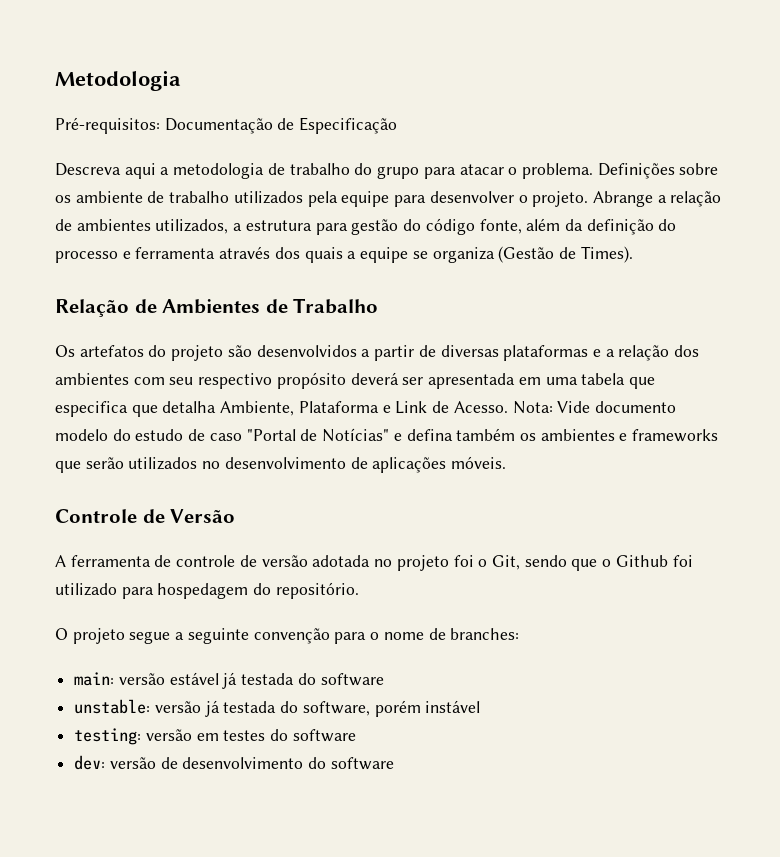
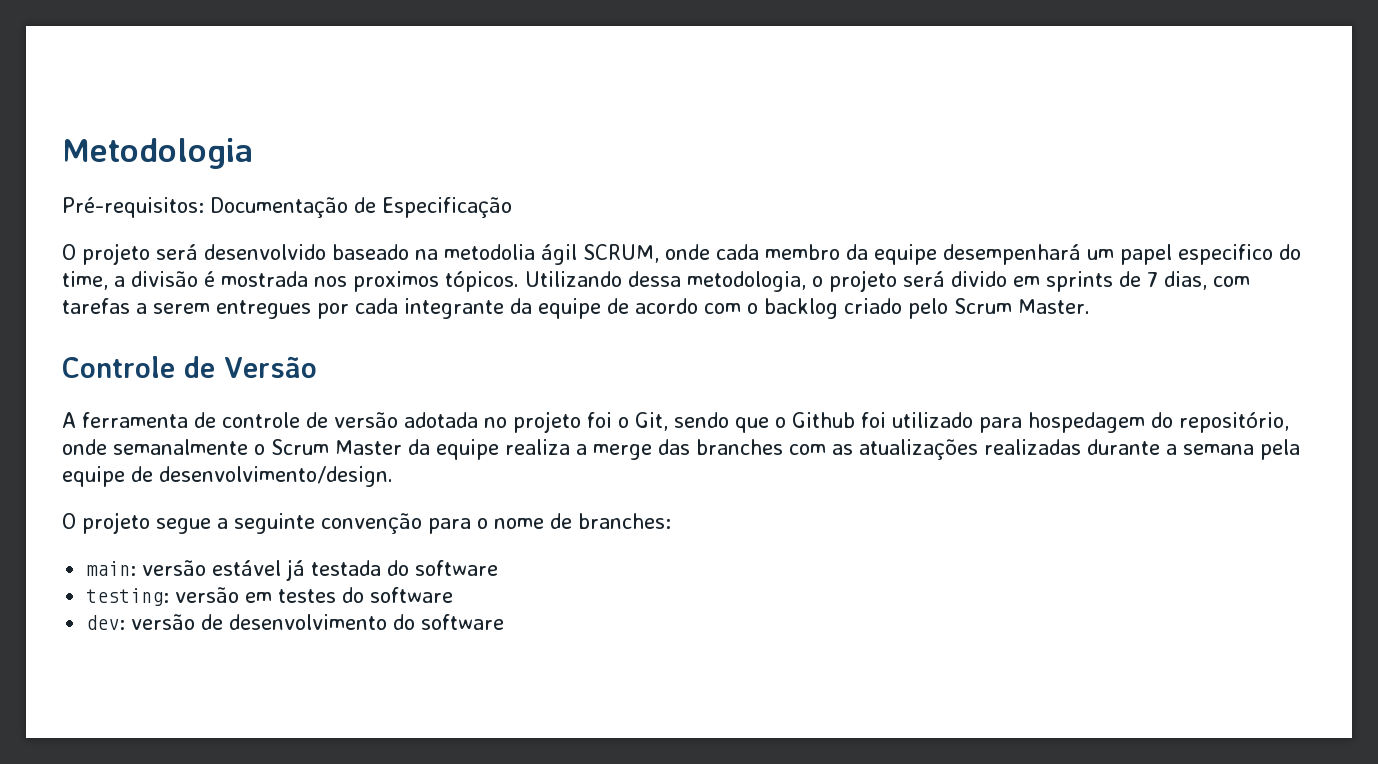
- Descreva aqui a metodologia de trabalho do grupo para atacar o problema. Definições sobre os ambiente de trabalho utilizados pela equipe para desenvolver o projeto. Abrange a relação de ambientes utilizados, a estrutura para gestão do código fonte, além da definição do processo e ferramenta através dos quais a equipe se organiza (Gestão de Times).
- Relação de Ambientes de Trabalho
- Os artefatos do projeto são desenvolvidos a partir de diversas plataformas e a relação dos ambientes com seu respectivo propósito deverá ser apresentada em uma tabela que especifica que detalha Ambiente, Plataforma e Link de Acesso. Nota: Vide documento modelo do estudo de caso "Portal de Notícias" e defina também os ambientes e frameworks que serão utilizados no desenvolvimento de aplicações móveis.
+ O projeto será desenvolvido baseado na metodolia ágil SCRUM, onde cada membro da equipe desempenhará um papel especifico do time, a divisão é mostrada nos proximos tópicos. Utilizando dessa metodologia, o projeto será divido em sprints de 7 dias, com tarefas a serem entregues por cada integrante da equipe de acordo com o backlog criado pelo Scrum Master.
- A ferramenta de controle de versão adotada no projeto foi o Git, sendo que o Github foi utilizado para hospedagem do repositório.
+ A ferramenta de controle de versão adotada no projeto foi o Git, sendo que o Github foi utilizado para hospedagem do repositório, onde semanalmente o Scrum Master da equipe realiza a merge das branches com as atualizações realizadas durante a semana pela equipe de desenvolvimento/design.
- unstable: versão já testada do software, porém instável

